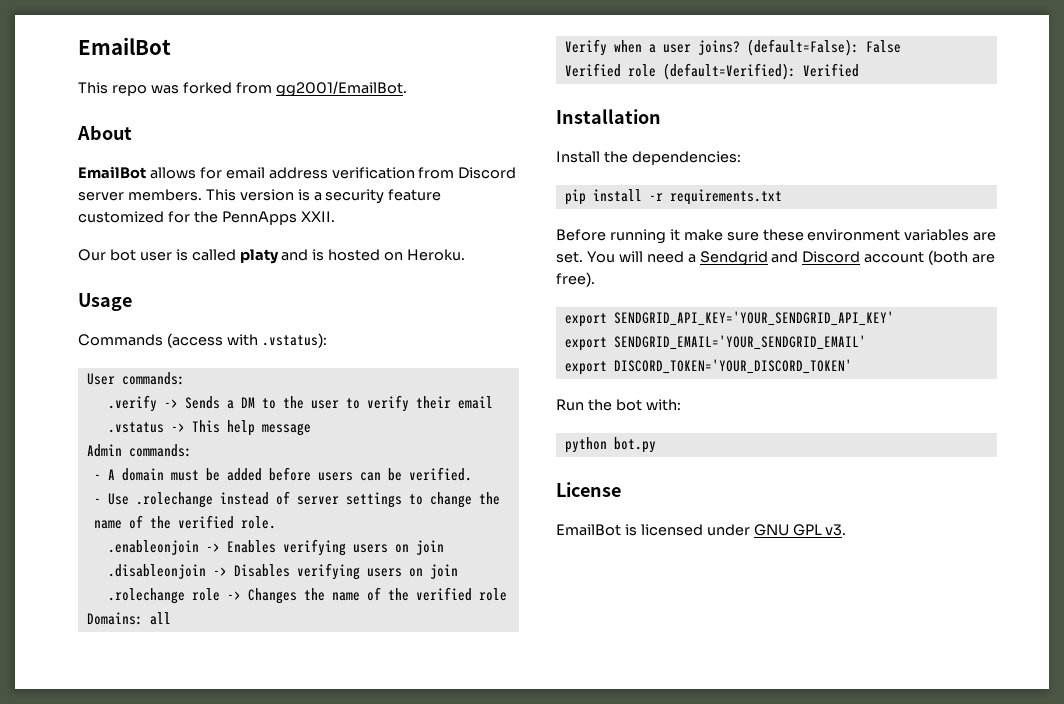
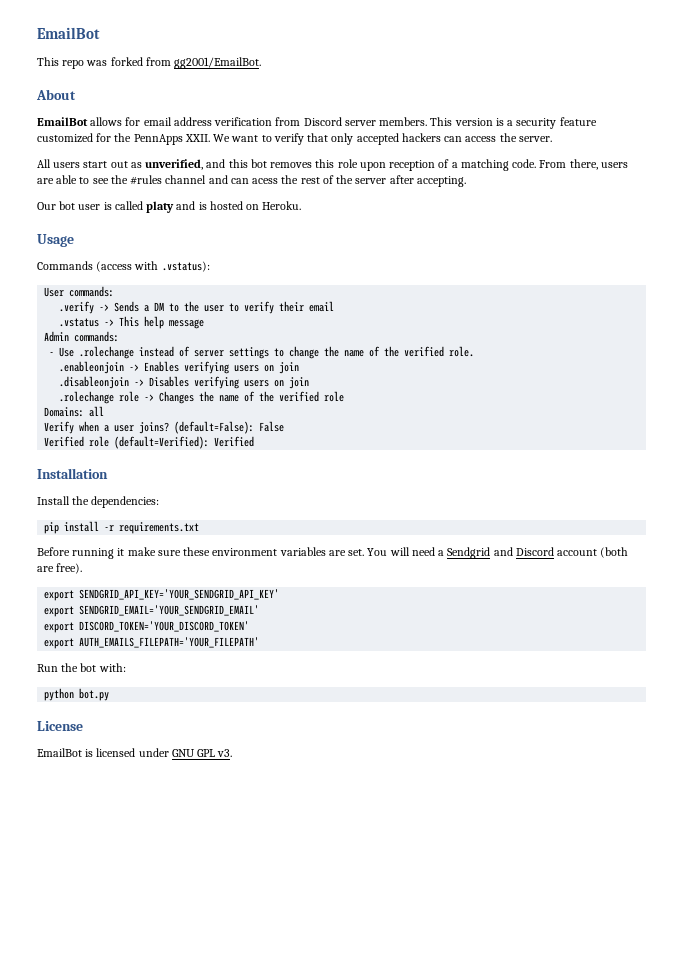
+ We want to verify that only accepted hackers can access the server.
+ All users start out as unverified, and this bot removes this role upon reception of a matching code. From there, users are able to see the #rules channel and can acess the rest of the server after accepting.
- - A domain must be added before users can be verified.
+ export AUTH_EMAILS_FILEPATH='YOUR_FILEPATH'

